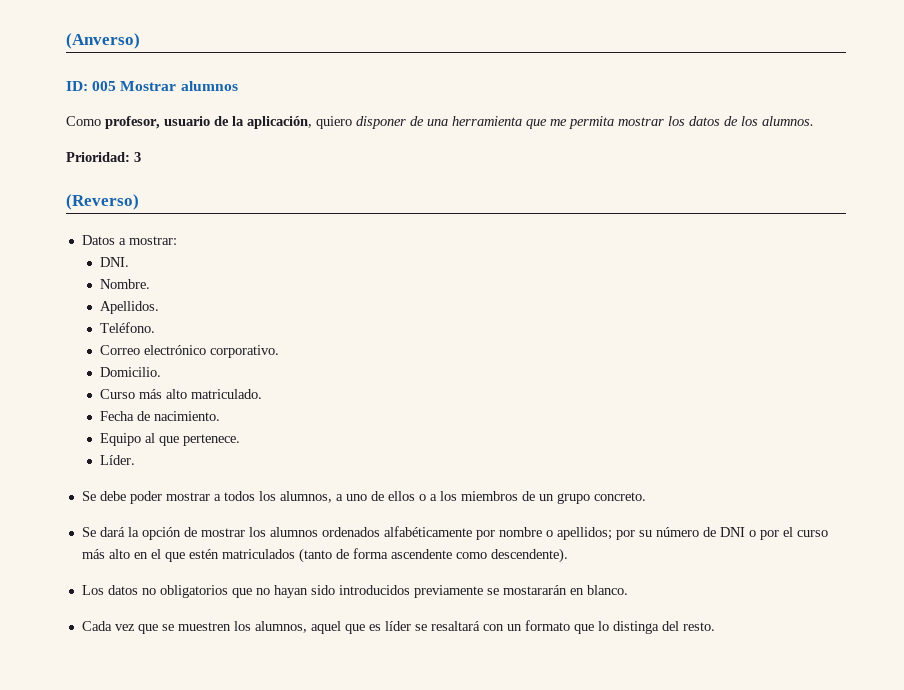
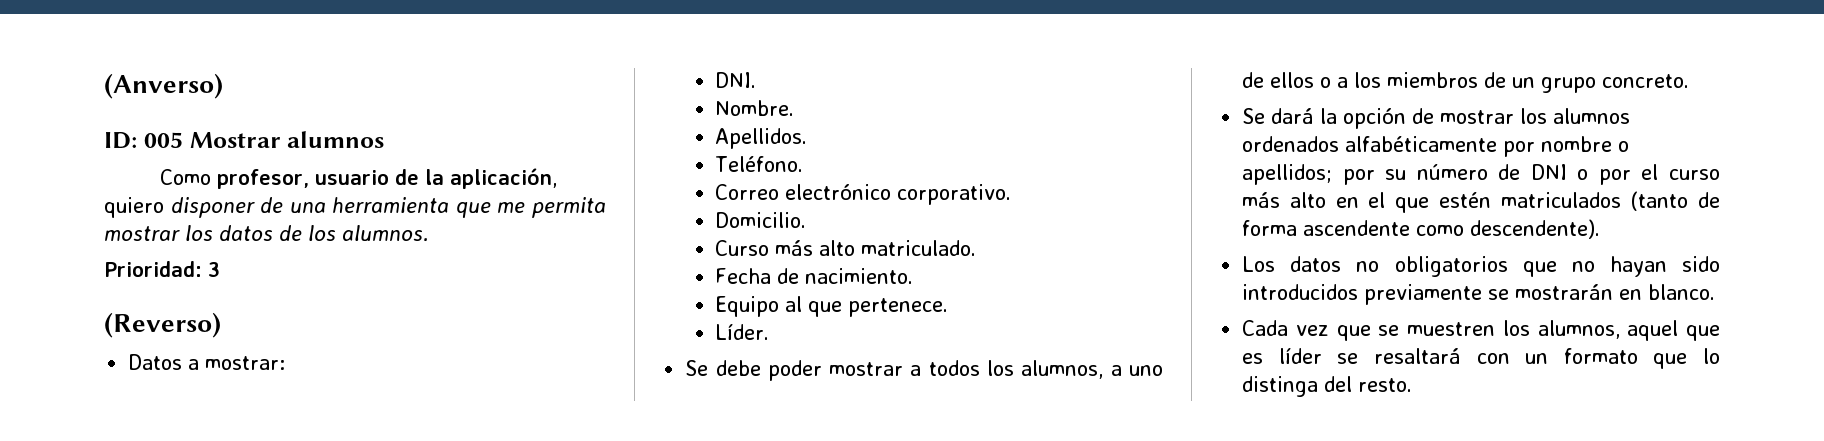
- Los datos no obligatorios que no hayan sido introducidos previamente se mostararán en blanco.
+ Los datos no obligatorios que no hayan sido introducidos previamente se mostrarán en blanco.

